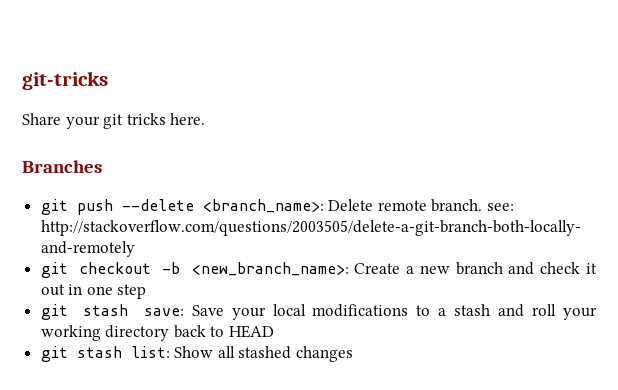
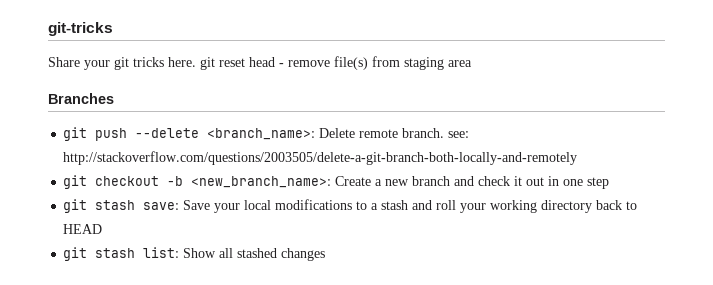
- Share your git tricks here.
+ Share your git tricks here. git reset head - remove file(s) from staging area

